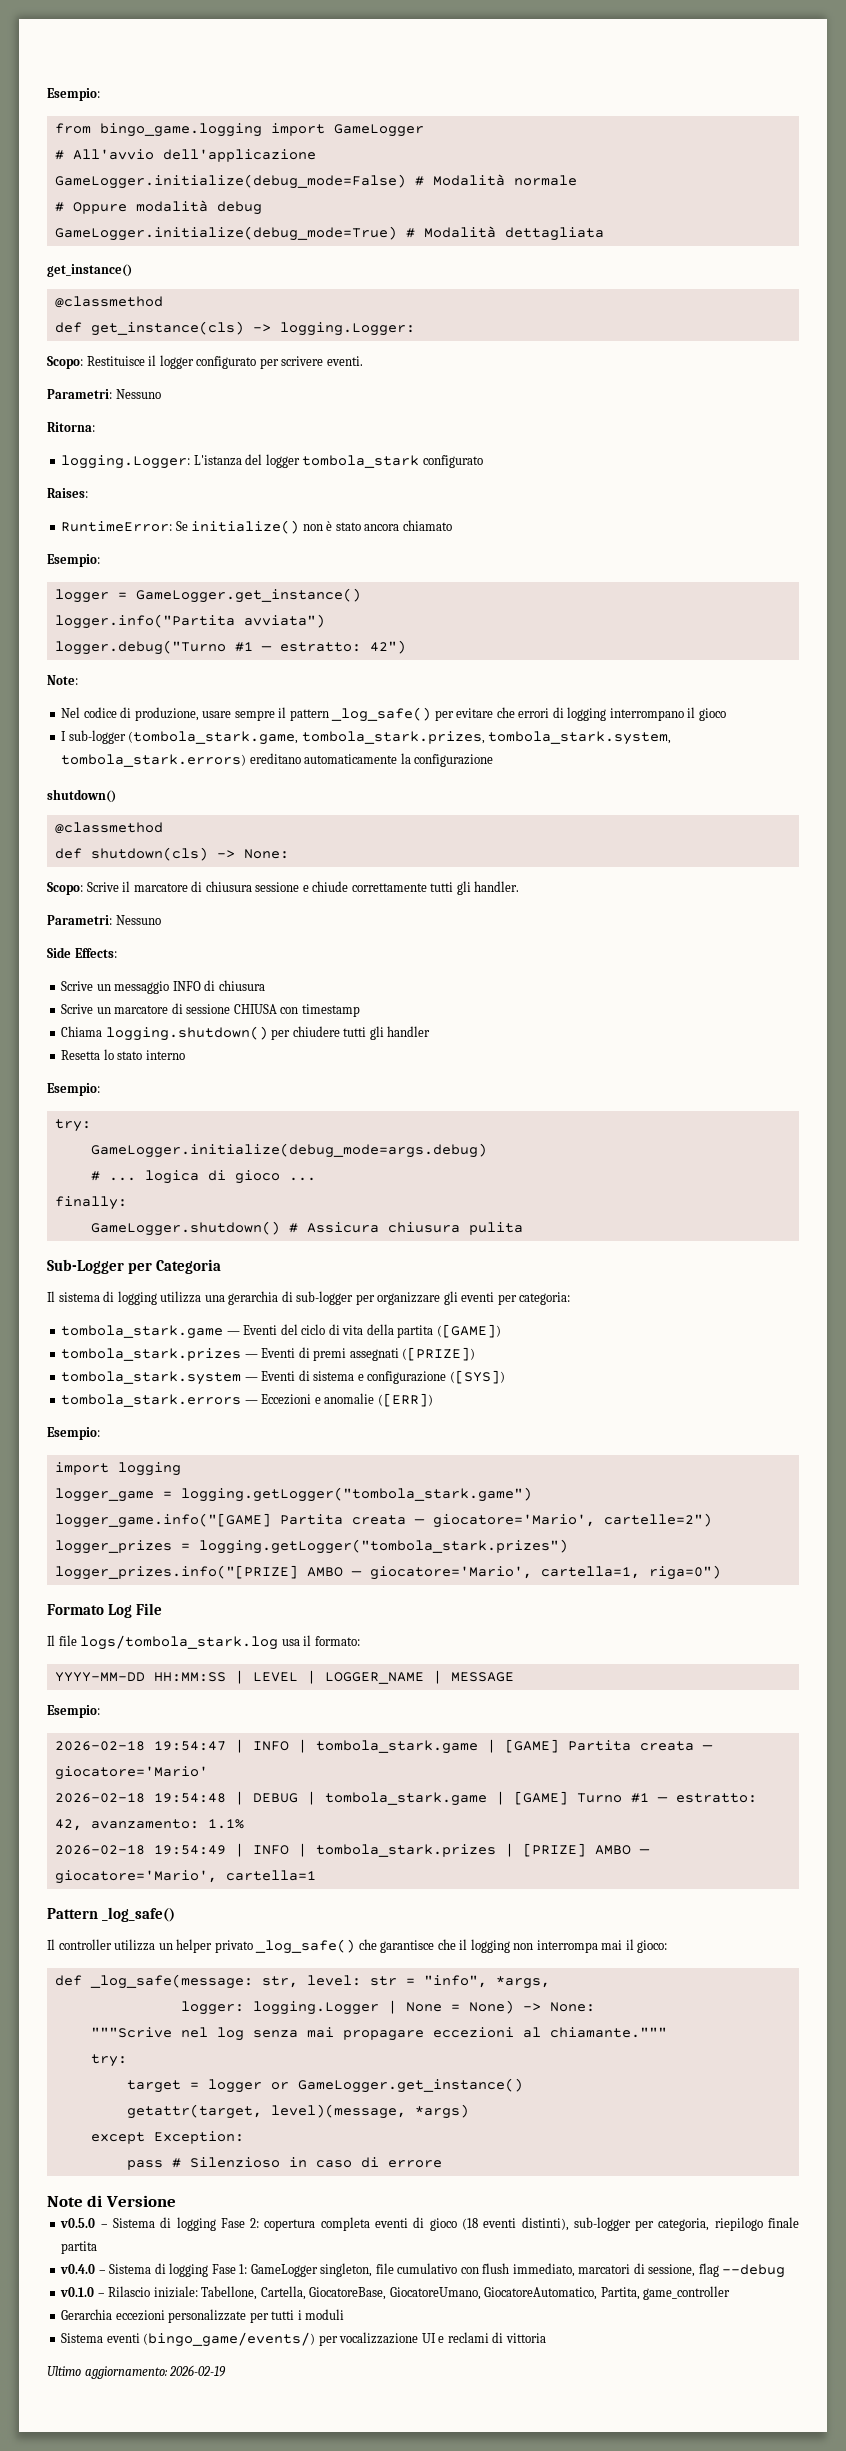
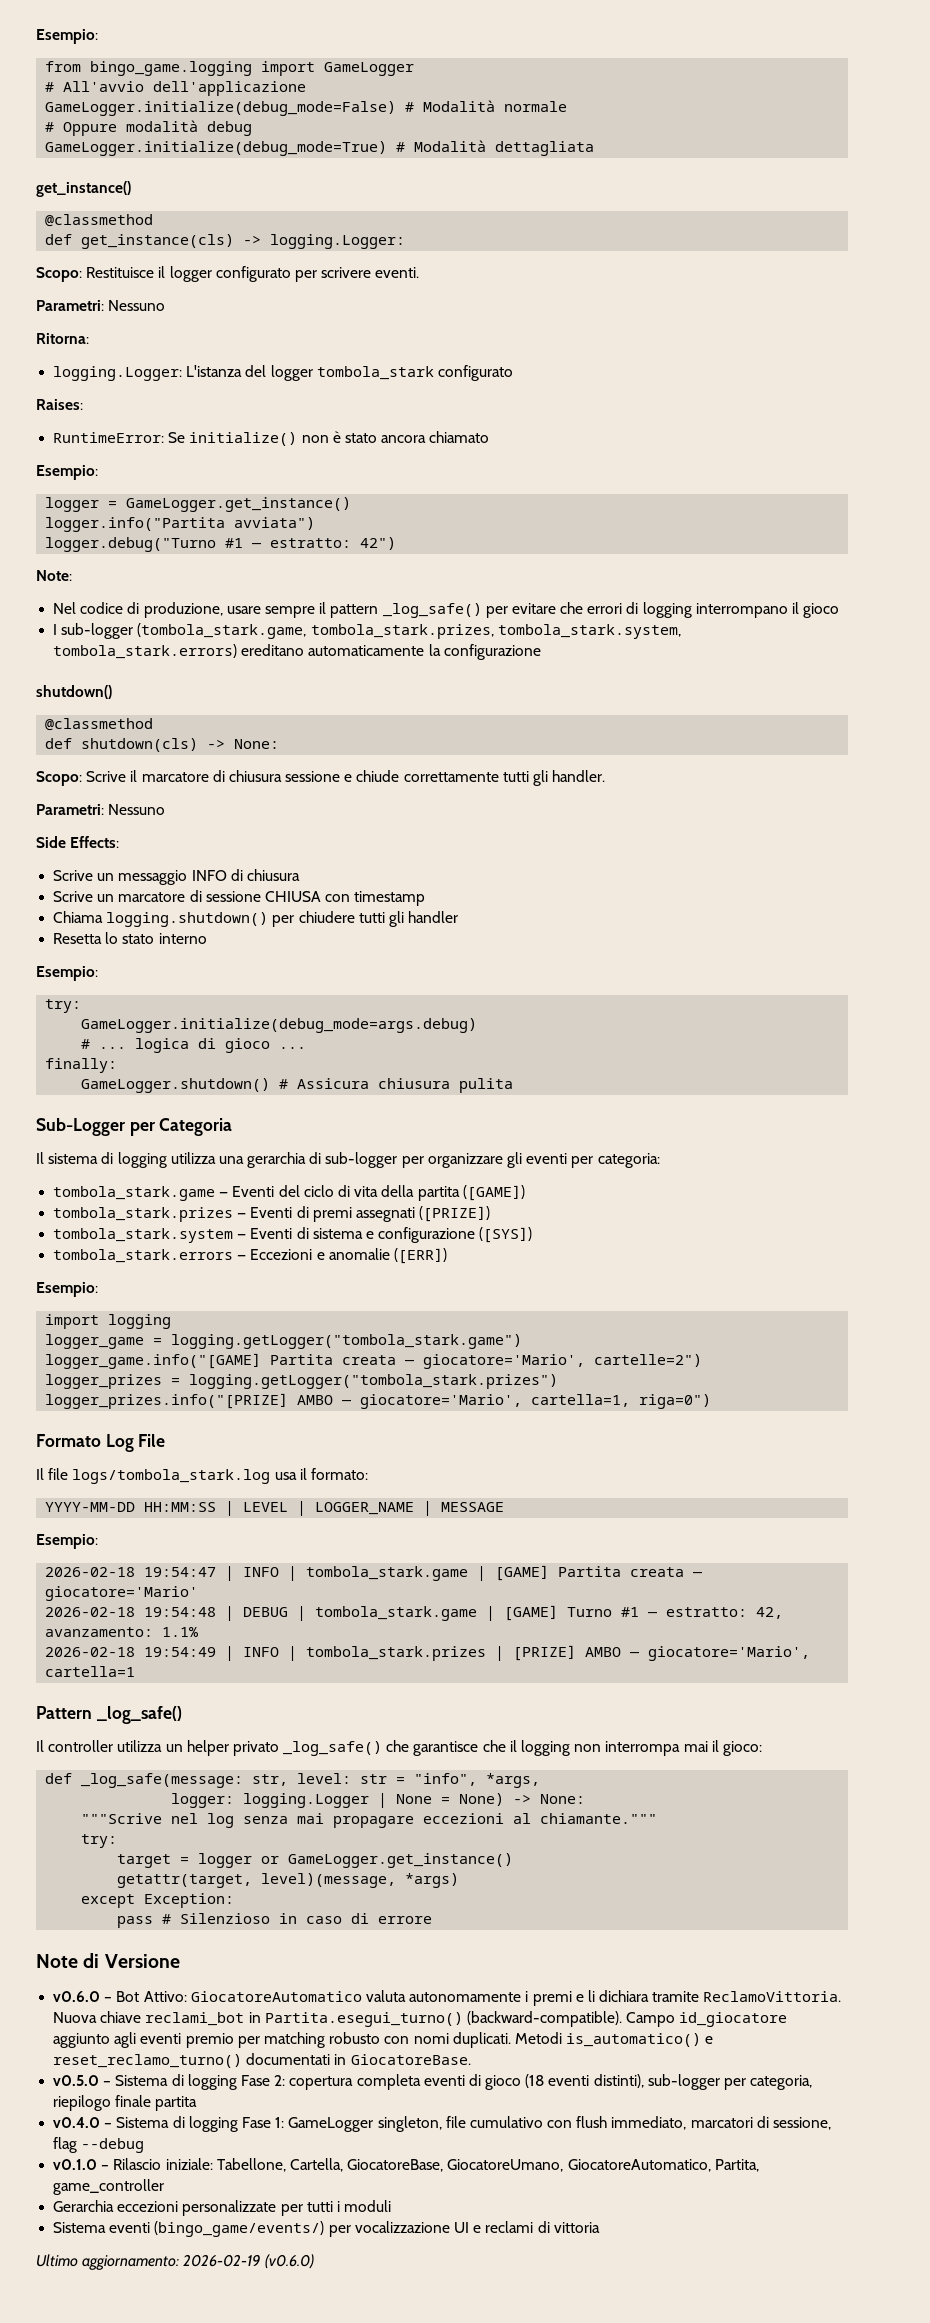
+ v0.6.0 – Bot Attivo: GiocatoreAutomatico valuta autonomamente i premi e li dichiara tramite ReclamoVittoria. Nuova chiave reclami_bot in Partita.esegui_turno() (backward-compatible). Campo id_giocatore aggiunto agli eventi premio per matching robusto con nomi duplicati. Metodi is_automatico() e reset_reclamo_turno() documentati in GiocatoreBase.
- Ultimo aggiornamento: 2026-02-19
+ Ultimo aggiornamento: 2026-02-19 (v0.6.0)

